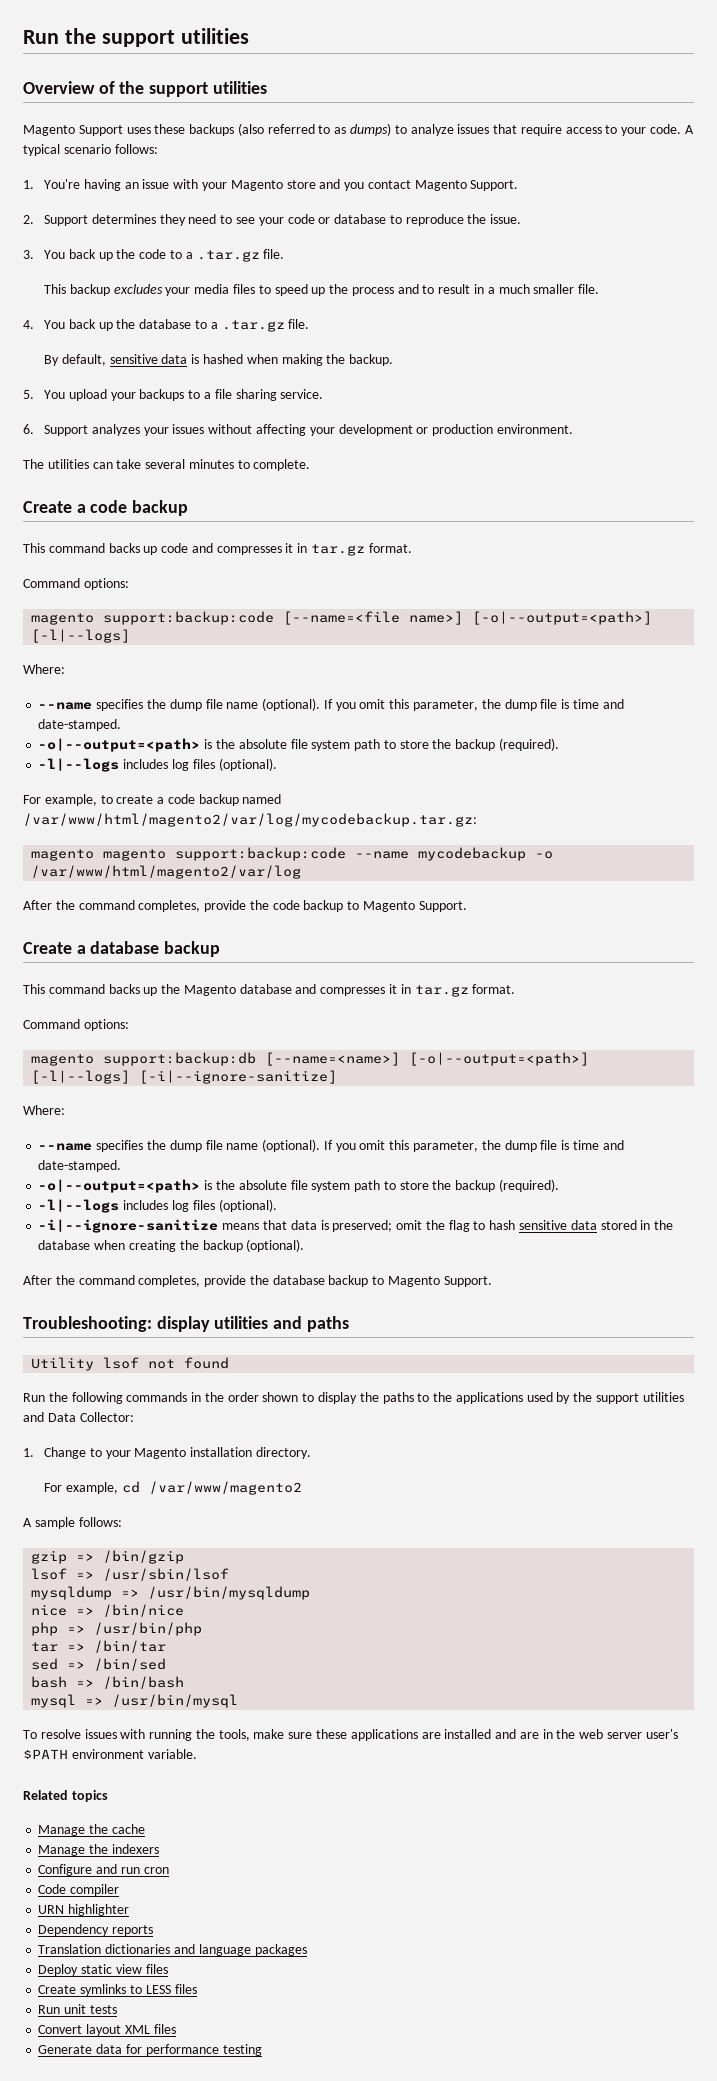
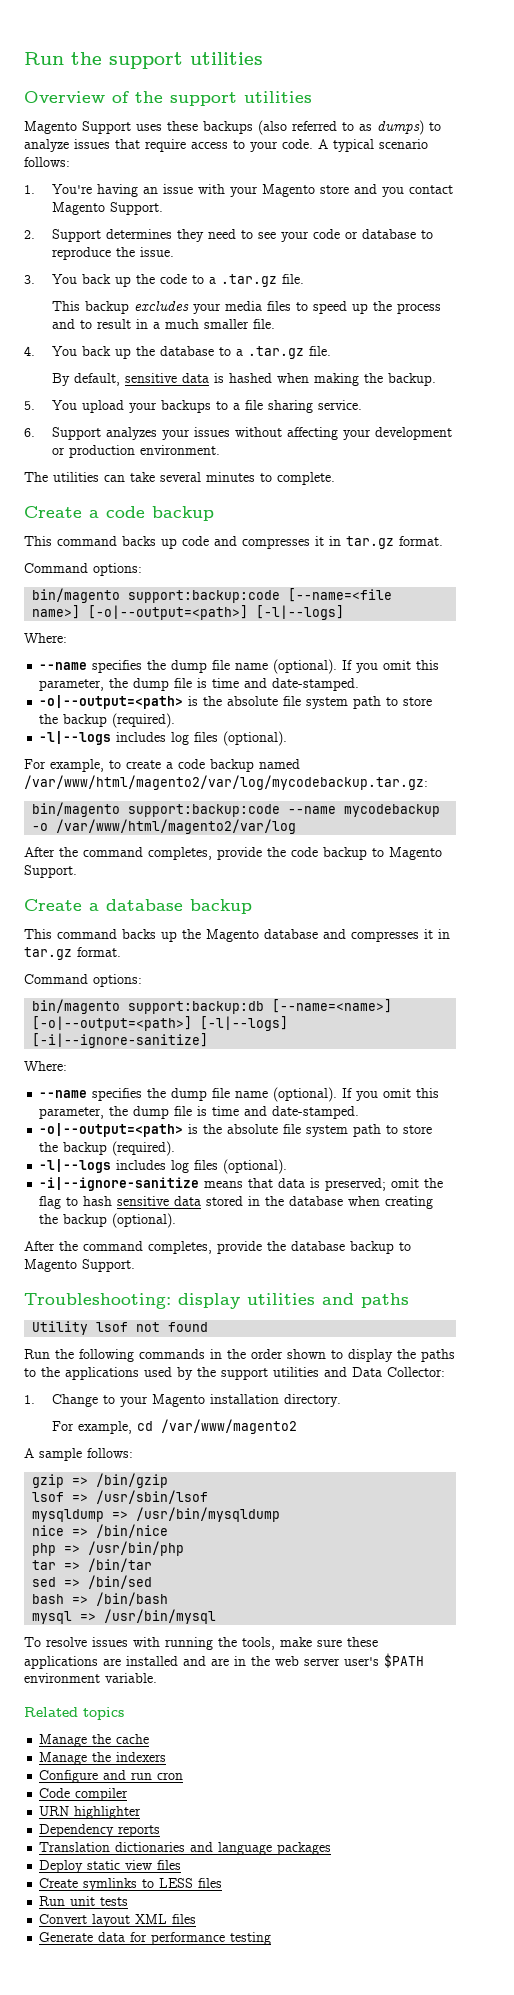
- magento support:backup:code [--name=<file name>] [-o|--output=<path>] [-l|--logs]
+ bin/magento support:backup:code [--name=<file name>] [-o|--output=<path>] [-l|--logs]
- magento magento support:backup:code --name mycodebackup -o /var/www/html/magento2/var/log
+ bin/magento support:backup:code --name mycodebackup -o /var/www/html/magento2/var/log
- magento support:backup:db [--name=<name>] [-o|--output=<path>] [-l|--logs] [-i|--ignore-sanitize]
+ bin/magento support:backup:db [--name=<name>] [-o|--output=<path>] [-l|--logs] [-i|--ignore-sanitize]

